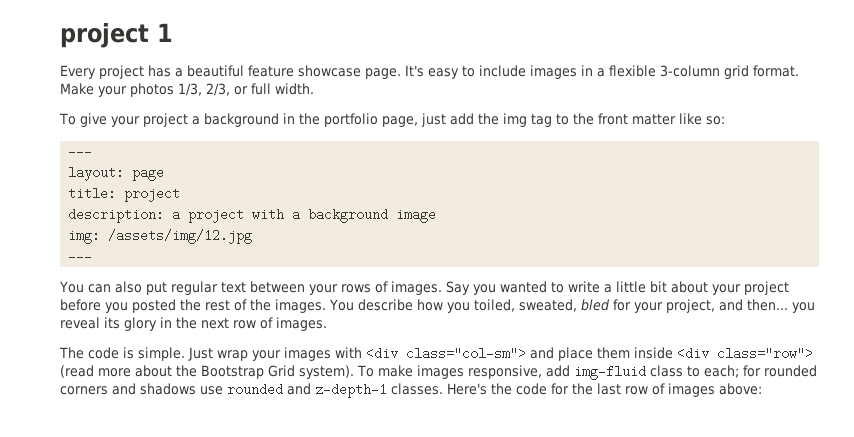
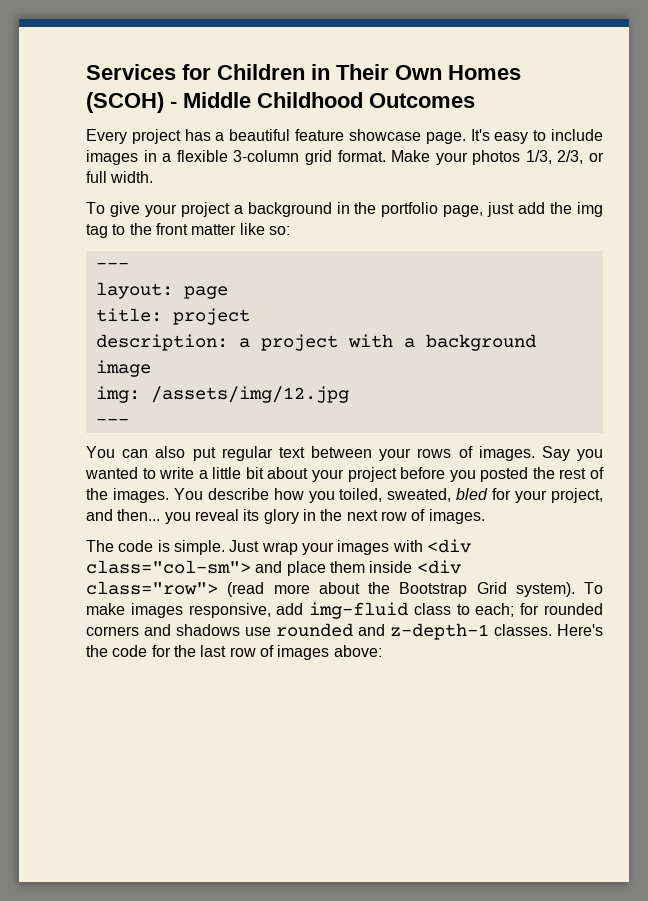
- project 1
+ Services for Children in Their Own Homes (SCOH) - Middle Childhood Outcomes

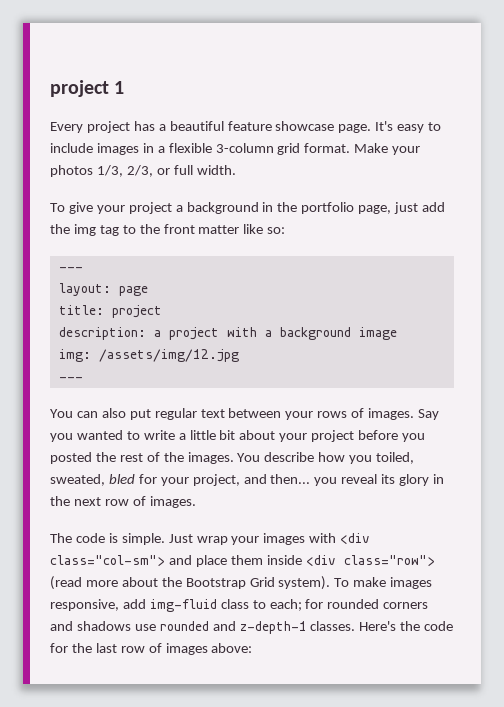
- Services for Children in Their Own Homes (SCOH) - Middle Childhood Outcomes
+ project 1

